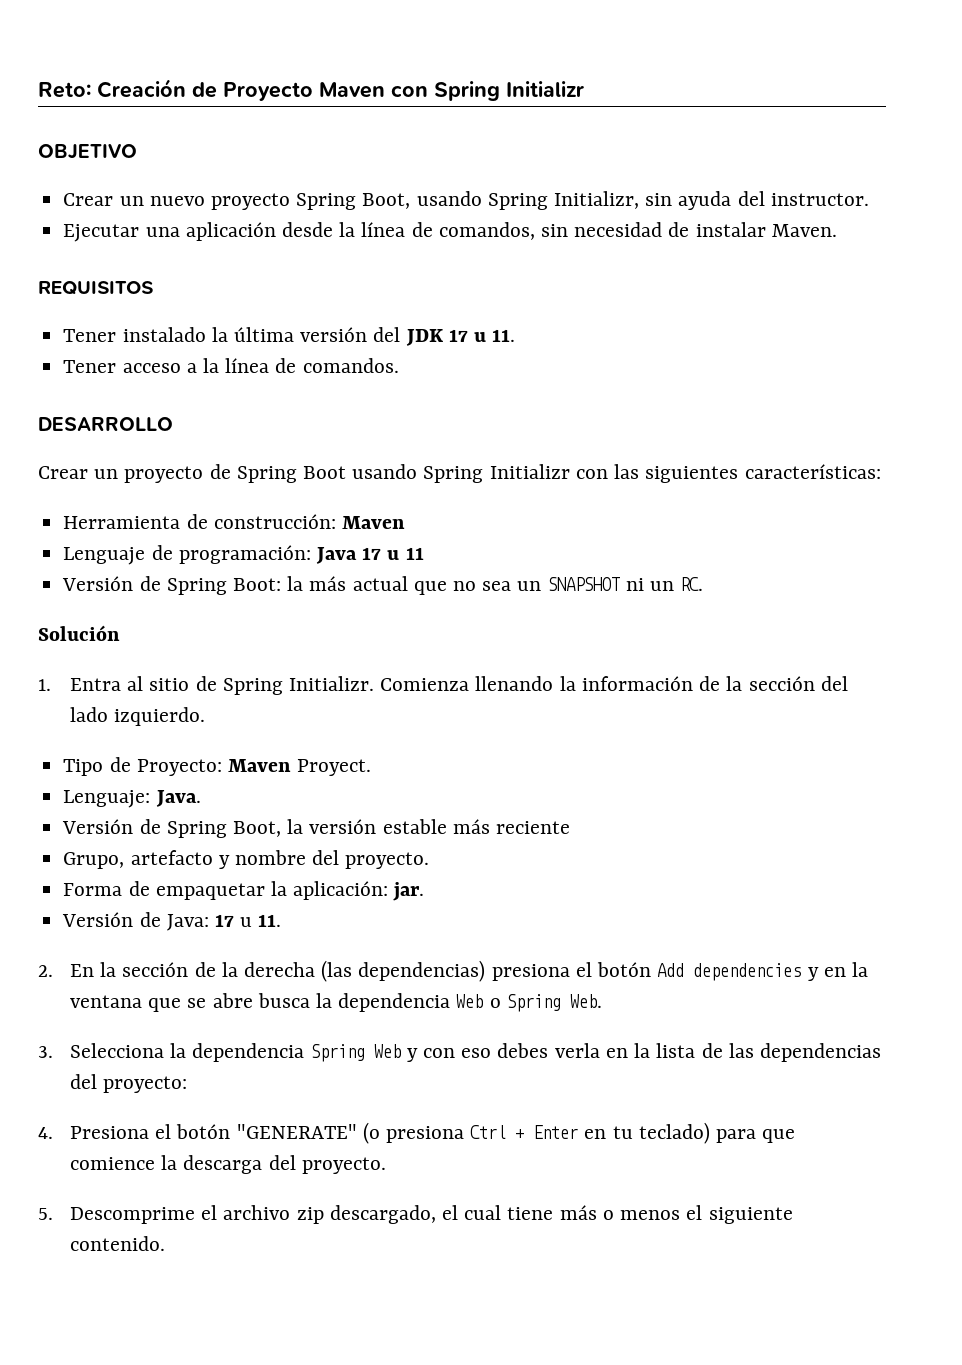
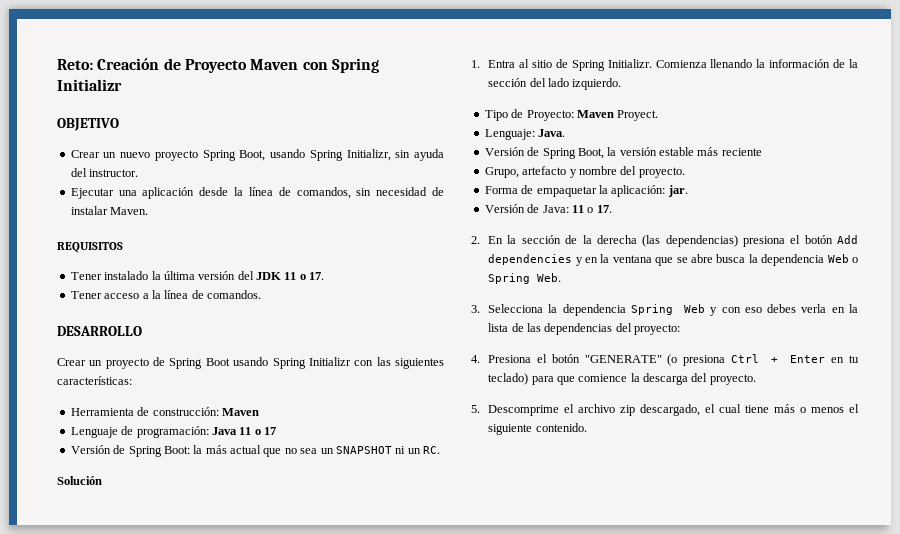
- Tener instalado la última versión del JDK 17 u 11.
+ Tener instalado la última versión del JDK 11 o 17.
- Lenguaje de programación: Java 17 u 11
+ Lenguaje de programación: Java 11 o 17
- Versión de Java: 17 u 11.
+ Versión de Java: 11 o 17.

